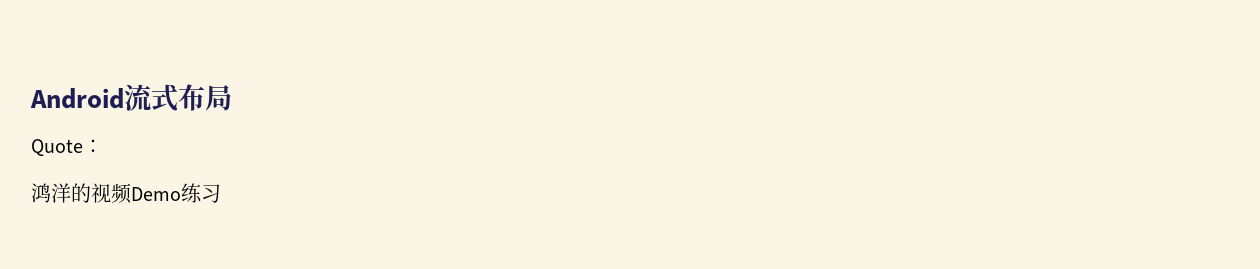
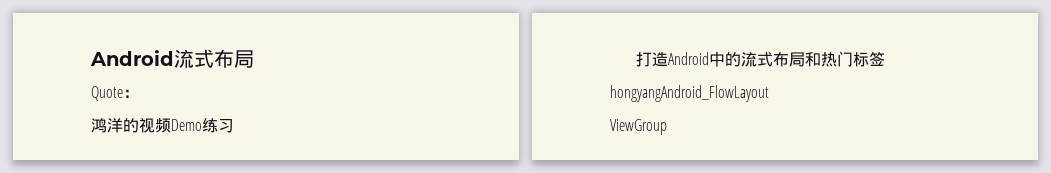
+ 打造Android中的流式布局和热门标签
+ hongyangAndroid_FlowLayout
+ ViewGroup

